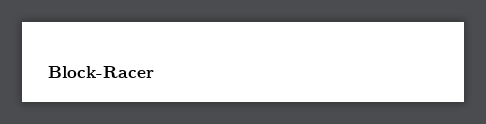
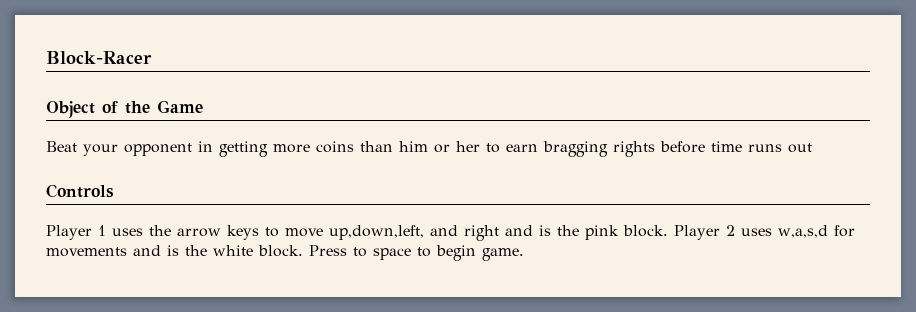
+ Object of the Game
+ Beat your opponent in getting more coins than him or her to earn bragging rights before time runs out
+ Controls
+ Player 1 uses the arrow keys to move up,down,left, and right and is the pink block. Player 2 uses w,a,s,d for movements and is the white block. Press to space to begin game.

